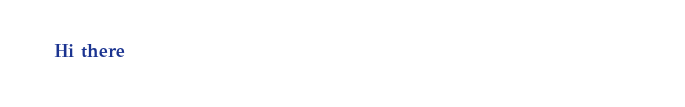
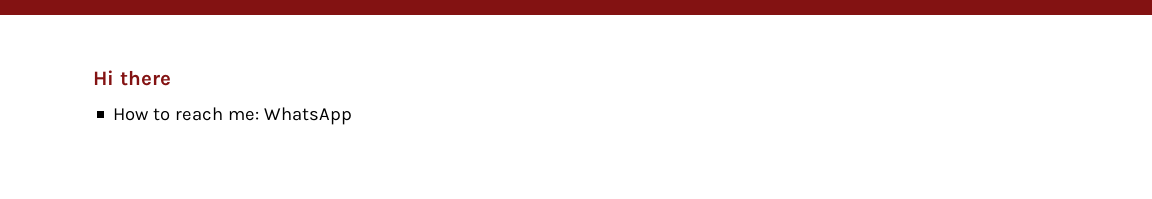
+ How to reach me: WhatsApp

